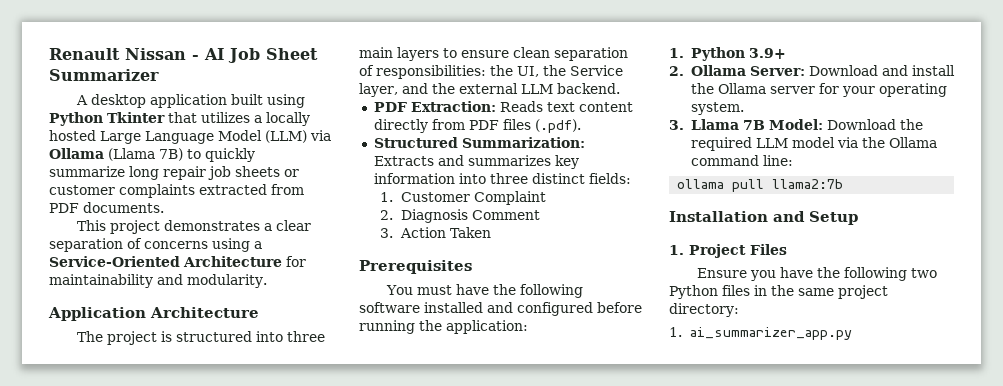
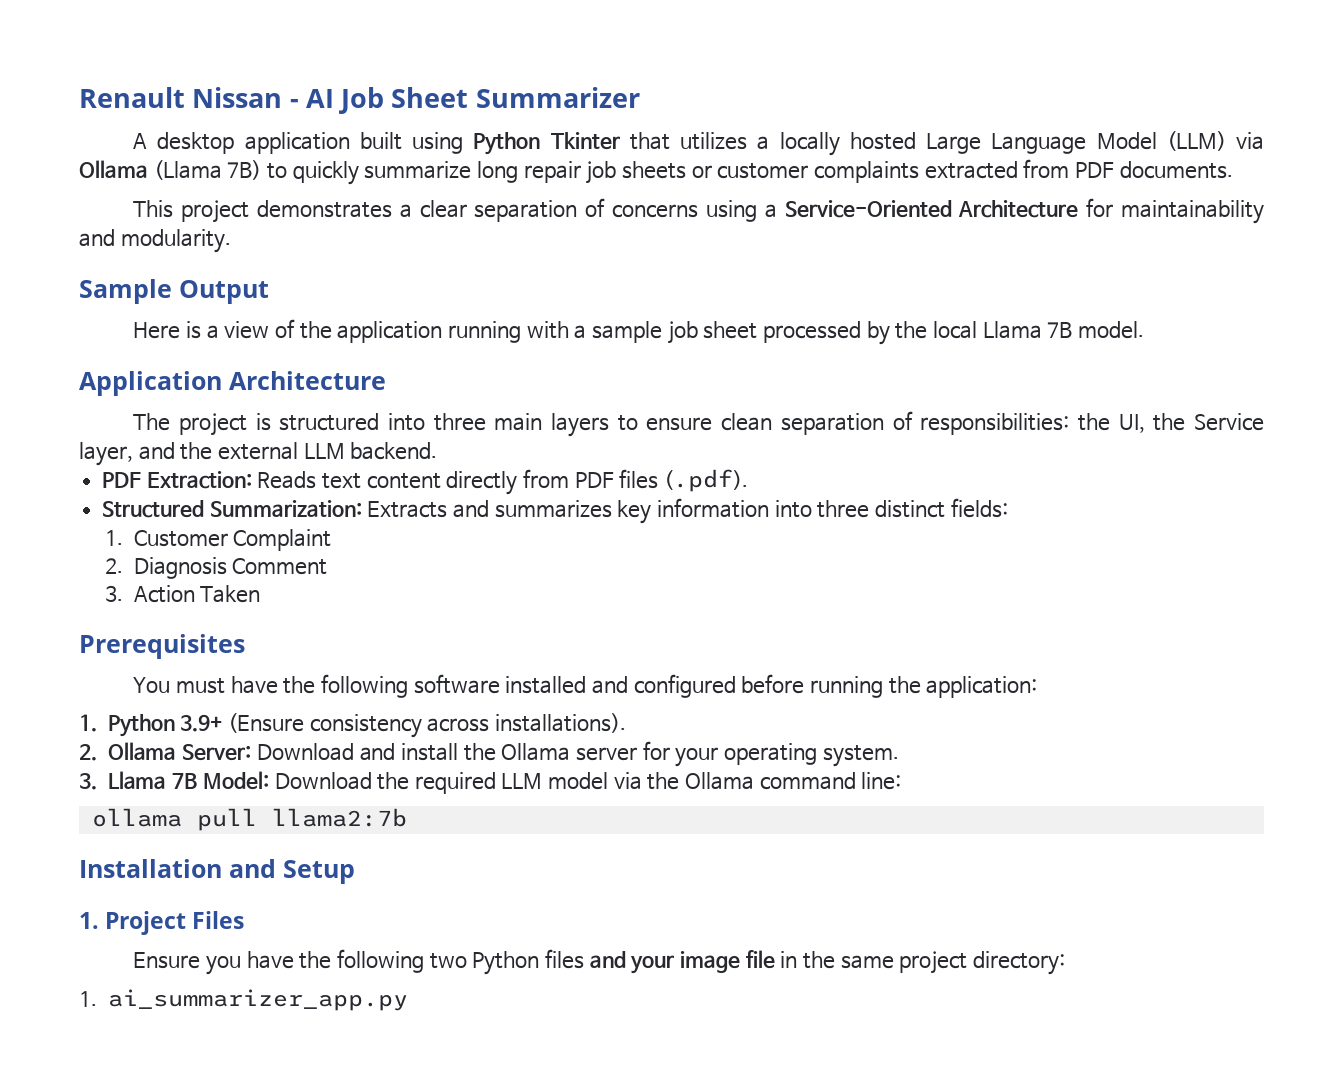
+ Sample Output
+ Here is a view of the application running with a sample job sheet processed by the local Llama 7B model.
- 1. Python 3.9+
+ 1. Python 3.9+ (Ensure consistency across installations).
- Ensure you have the following two Python files in the same project directory:
+ Ensure you have the following two Python files and your image file in the same project directory:

